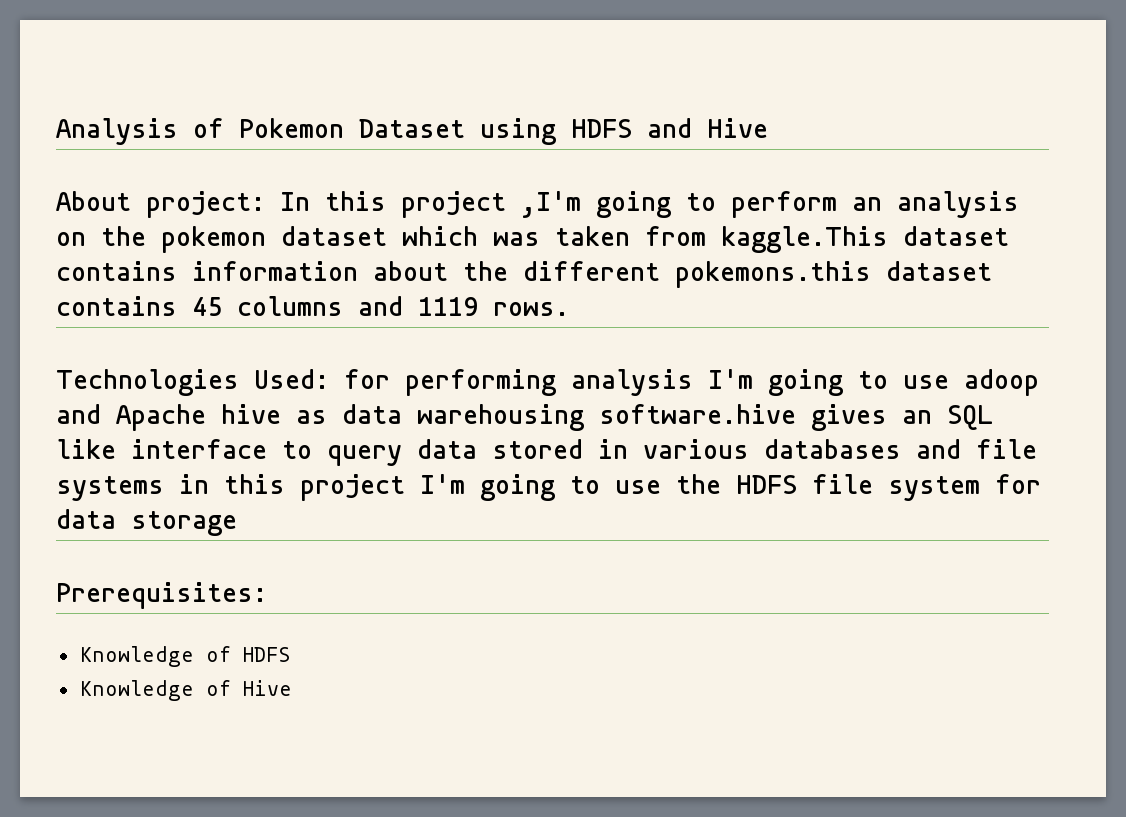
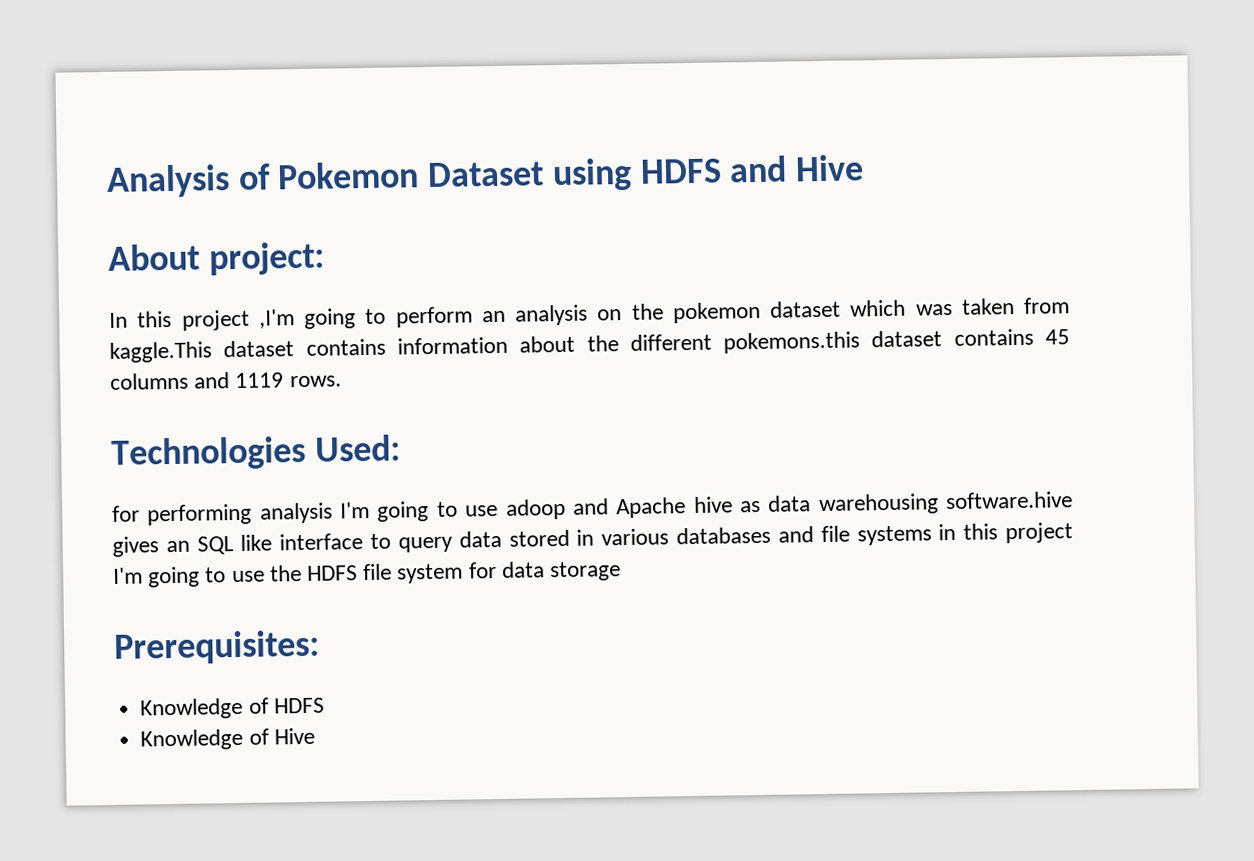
- About project: In this project ,I'm going to perform an analysis on the pokemon dataset which was taken from kaggle.This dataset contains information about the different pokemons.this dataset contains 45 columns and 1119 rows.
+ About project:
+ In this project ,I'm going to perform an analysis on the pokemon dataset which was taken from kaggle.This dataset contains information about the different pokemons.this dataset contains 45 columns and 1119 rows.
- Technologies Used: for performing analysis I'm going to use adoop and Apache hive as data warehousing software.hive gives an SQL like interface to query data stored in various databases and file systems in this project I'm going to use the HDFS file system for data storage
+ Technologies Used:
+ for performing analysis I'm going to use adoop and Apache hive as data warehousing software.hive gives an SQL like interface to query data stored in various databases and file systems in this project I'm going to use the HDFS file system for data storage

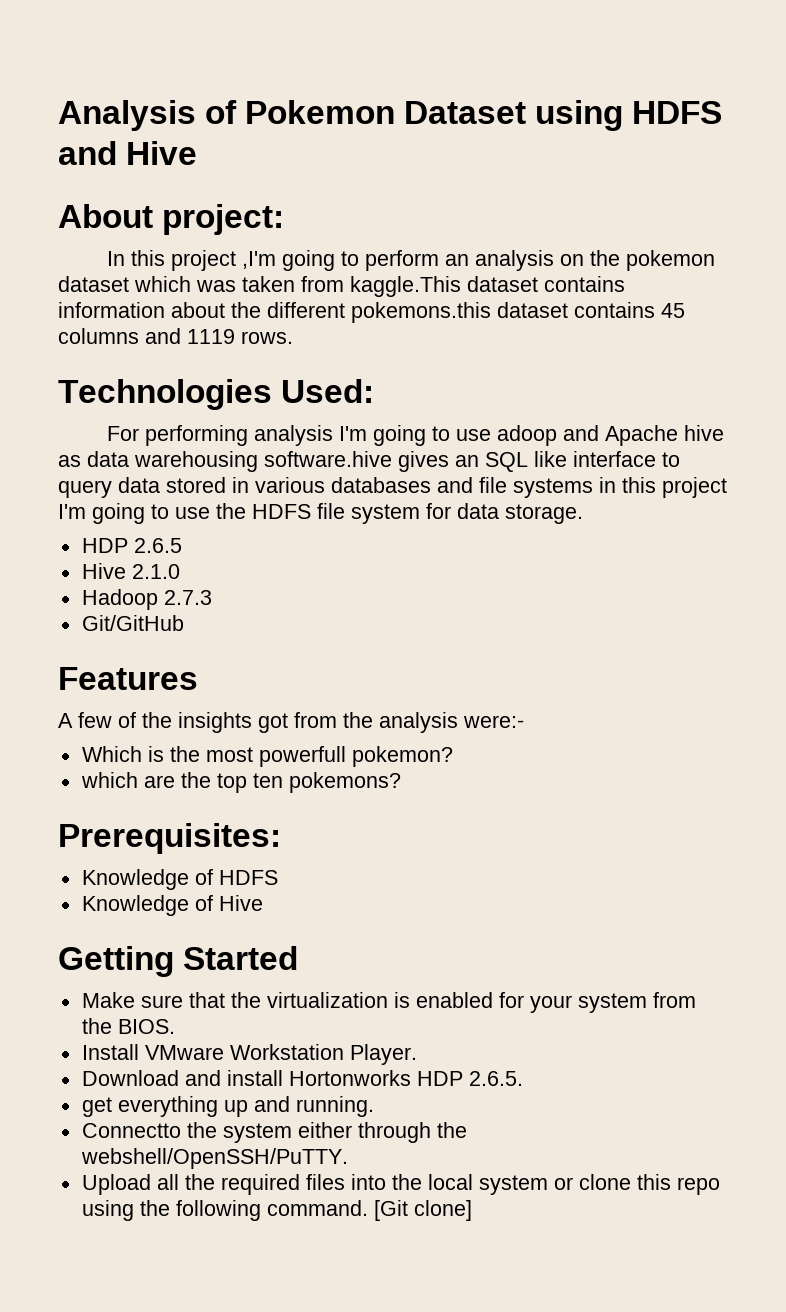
- for performing analysis I'm going to use adoop and Apache hive as data warehousing software.hive gives an SQL like interface to query data stored in various databases and file systems in this project I'm going to use the HDFS file system for data storage
+ For performing analysis I'm going to use adoop and Apache hive as data warehousing software.hive gives an SQL like interface to query data stored in various databases and file systems in this project I'm going to use the HDFS file system for data storage.
+ HDP 2.6.5
+ Hive 2.1.0
+ Hadoop 2.7.3
+ Git/GitHub
+ Features
+ A few of the insights got from the analysis were:-
+ Which is the most powerfull pokemon?
+ which are the top ten pokemons?
+ Getting Started
+ Make sure that the virtualization is enabled for your system from the BIOS.
+ Install VMware Workstation Player.
+ Download and install Hortonworks HDP 2.6.5.
+ get everything up and running.
+ Connectto the system either through the webshell/OpenSSH/PuTTY.
+ Upload all the required files into the local system or clone this repo using the following command. [Git clone]

